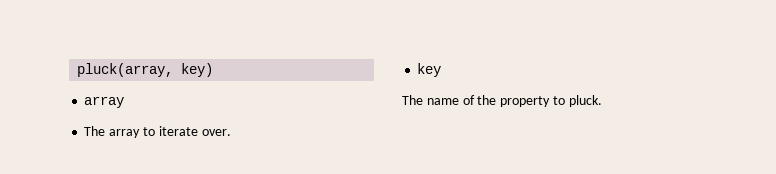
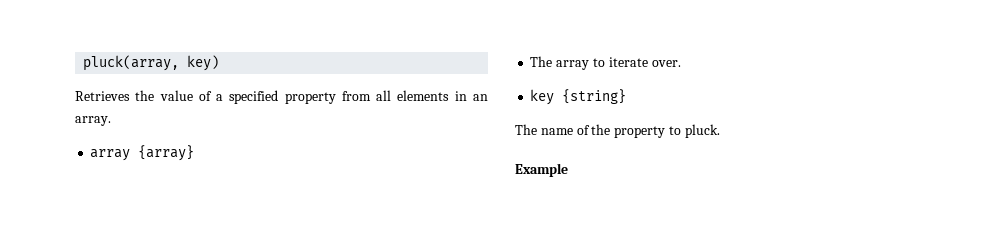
  pluck(array, key)
- array
+ Retrieves the value of a specified property from all elements in an array.
+ array {array}
- key
+ key {string}
+ Example

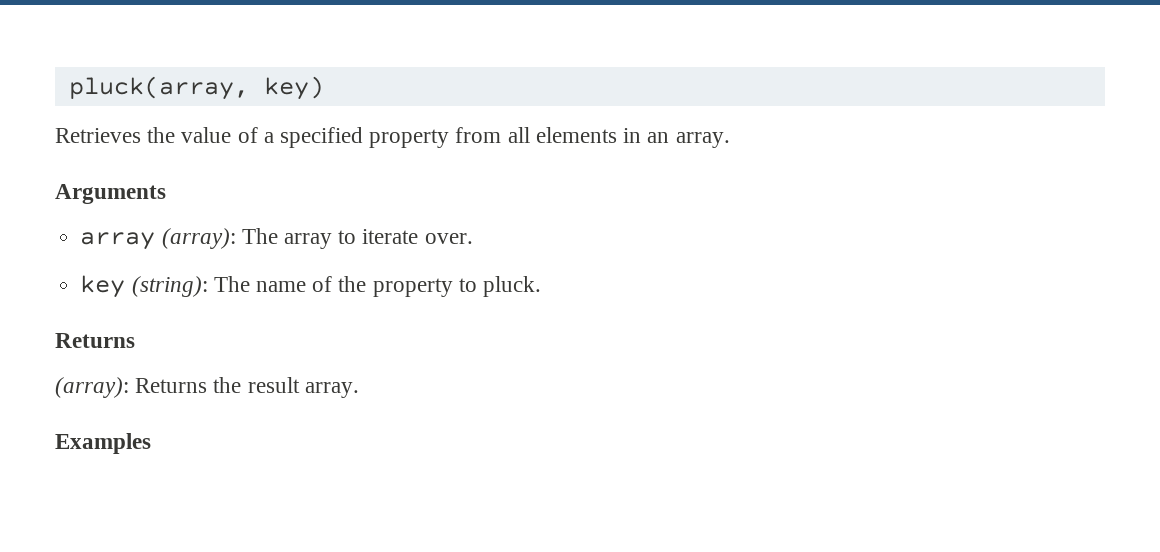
- array {array}
- The array to iterate over.
+ Arguments
+ array (array): The array to iterate over.
- key {string}
- The name of the property to pluck.
- Example
+ key (string): The name of the property to pluck.
+ Returns
+ (array): Returns the result array.
+ Examples

